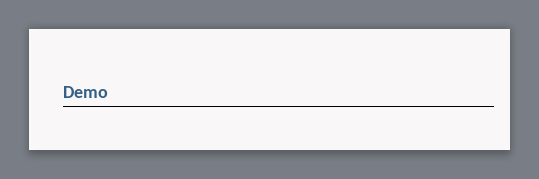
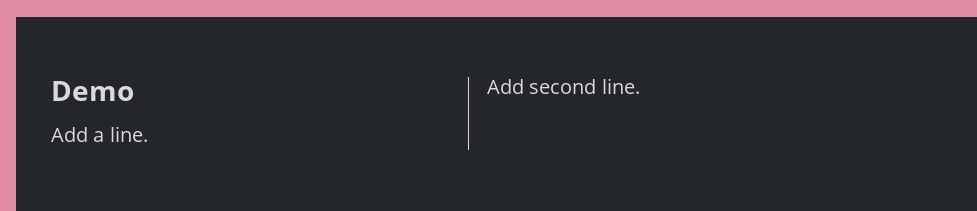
+ Add a line.
+ Add second line.

